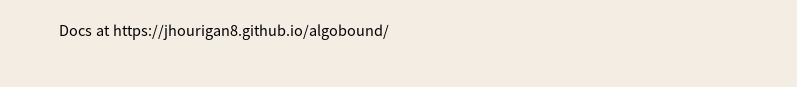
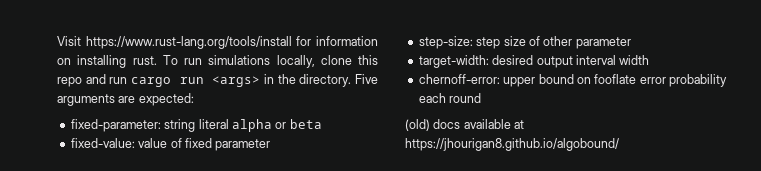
- Docs at https://jhourigan8.github.io/algobound/
+ Visit https://www.rust-lang.org/tools/install for information on installing rust. To run simulations locally, clone this repo and run cargo run <args> in the directory. Five arguments are expected:
+ fixed-parameter: string literal alpha or beta
+ fixed-value: value of fixed parameter
+ step-size: step size of other parameter
+ target-width: desired output interval width
+ chernoff-error: upper bound on fooflate error probability each round
+ (old) docs available at https://jhourigan8.github.io/algobound/

